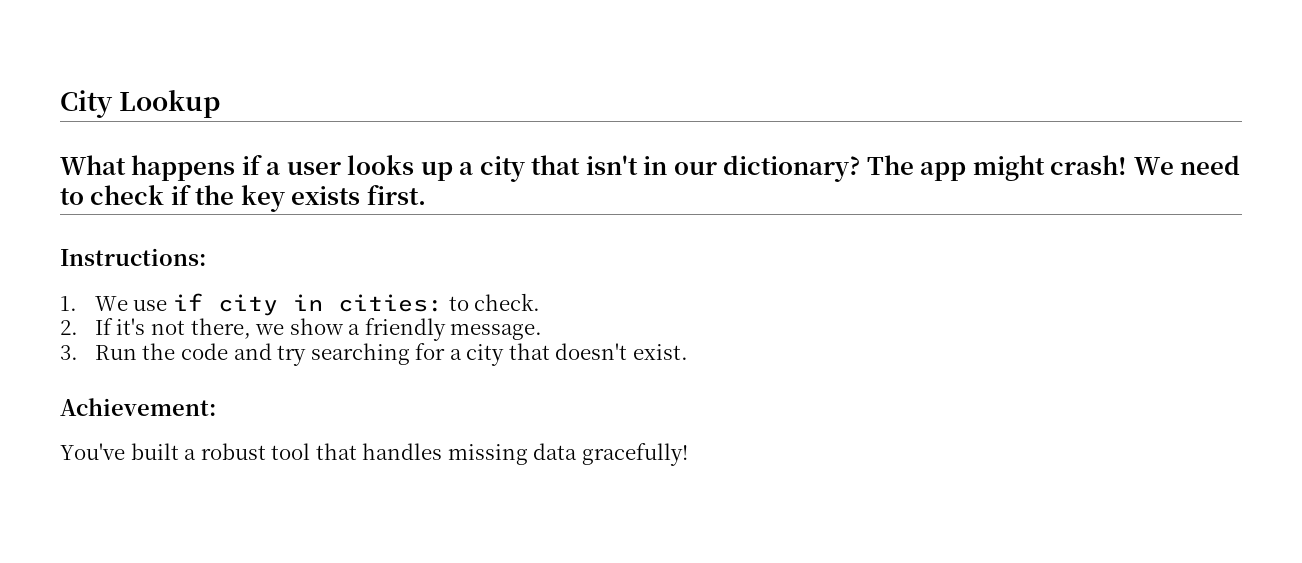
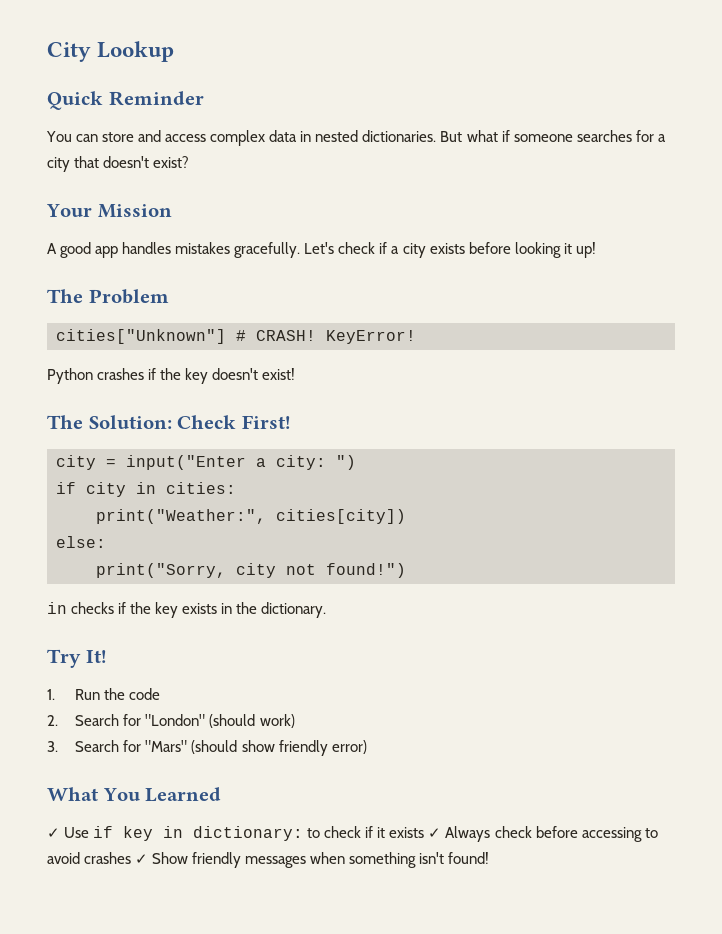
- What happens if a user looks up a city that isn't in our dictionary? The app might crash! We need to check if the key exists first.
- Instructions:
- 1. We use if city in cities: to check.
- 2. If it's not there, we show a friendly message.
- 3. Run the code and try searching for a city that doesn't exist.
- Achievement:
- You've built a robust tool that handles missing data gracefully!
+ Quick Reminder
+ You can store and access complex data in nested dictionaries. But what if someone searches for a city that doesn't exist?
+ Your Mission
+ A good app handles mistakes gracefully. Let's check if a city exists before looking it up!
+ The Problem
+ cities["Unknown"] # CRASH! KeyError!
+ Python crashes if the key doesn't exist!
+ The Solution: Check First!
+ city = input("Enter a city: ")
+ if city in cities:
+ print("Weather:", cities[city])
+ else:
+ print("Sorry, city not found!")
+ in checks if the key exists in the dictionary.
+ Try It!
+ 1. Run the code
+ 2. Search for "London" (should work)
+ 3. Search for "Mars" (should show friendly error)
+ What You Learned
+ ✓ Use if key in dictionary: to check if it exists ✓ Always check before accessing to avoid crashes ✓ Show friendly messages when something isn't found!

